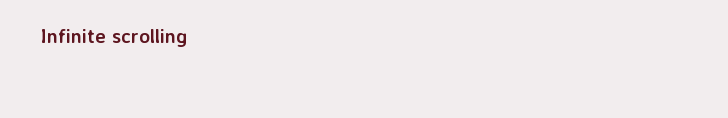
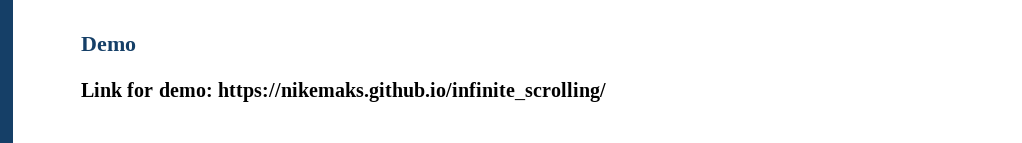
- Infinite scrolling
+ Demo
+ Link for demo: https://nikemaks.github.io/infinite_scrolling/

